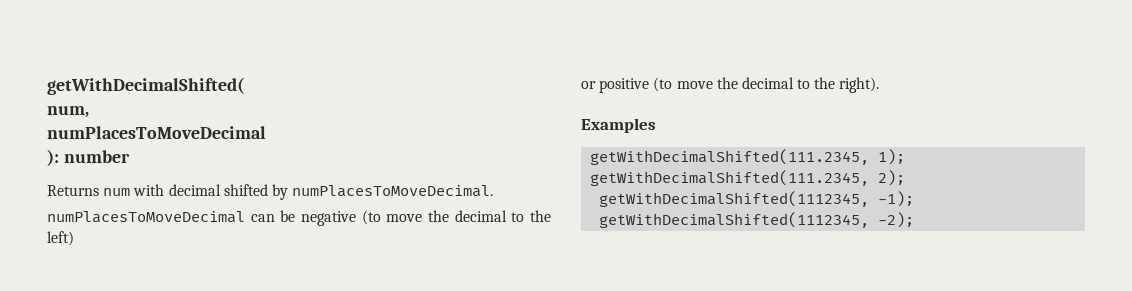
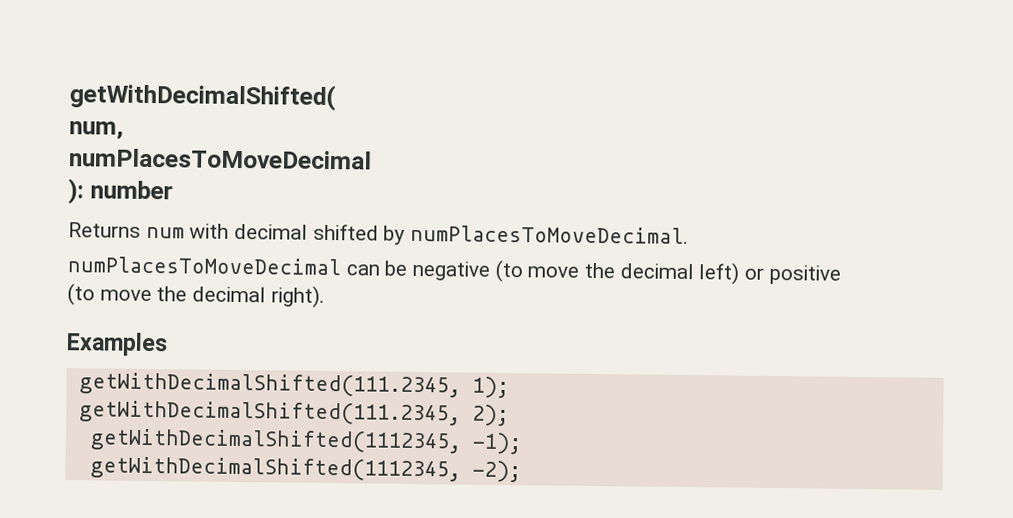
- numPlacesToMoveDecimal can be negative (to move the decimal to the left)
- or positive (to move the decimal to the right).
+ numPlacesToMoveDecimal can be negative (to move the decimal left) or positive
+ (to move the decimal right).

